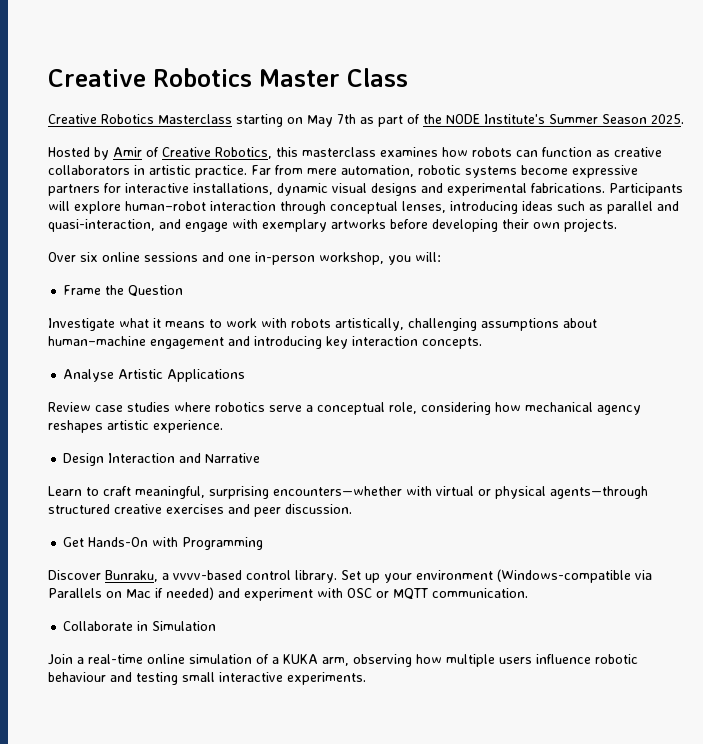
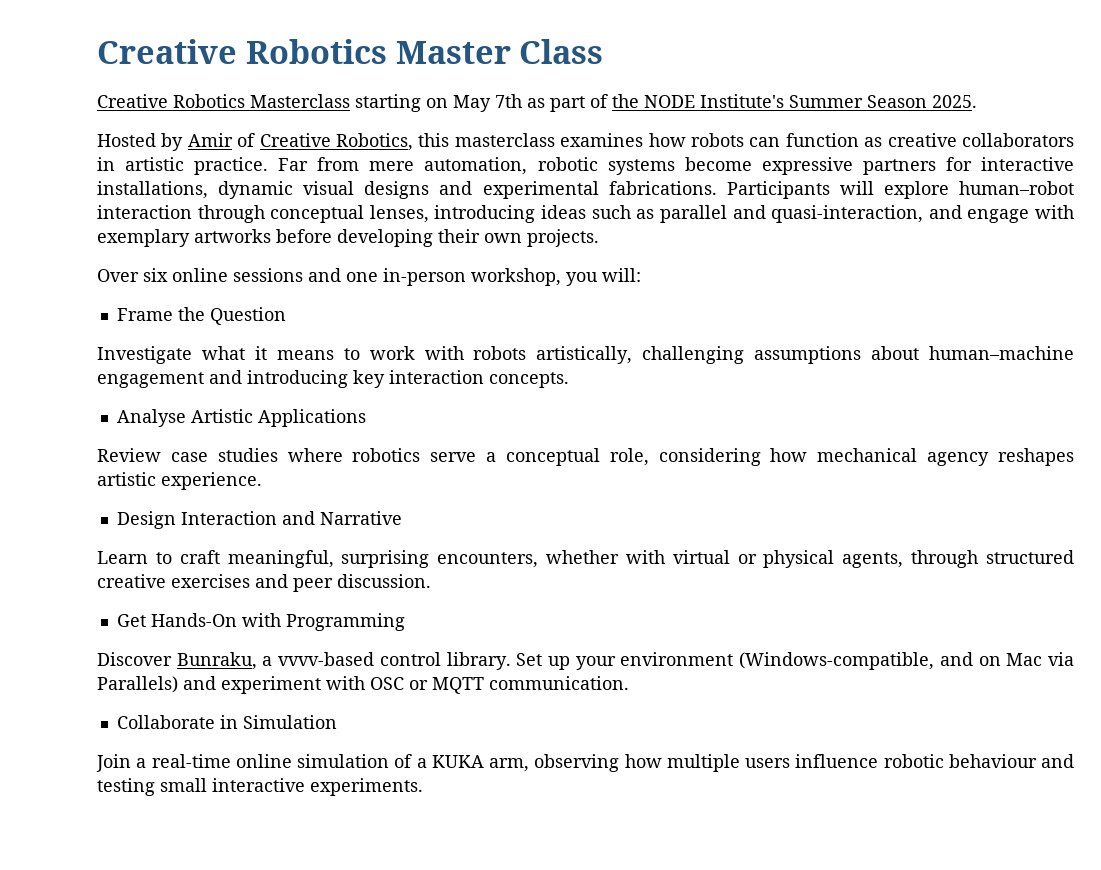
- Learn to craft meaningful, surprising encounters—whether with virtual or physical agents—through structured creative exercises and peer discussion.
+ Learn to craft meaningful, surprising encounters, whether with virtual or physical agents, through structured creative exercises and peer discussion.
- Set up your environment (Windows-compatible via Parallels on Mac if needed) and experiment with OSC or MQTT communication.
+ Set up your environment (Windows-compatible, and on Mac via Parallels) and experiment with OSC or MQTT communication.

